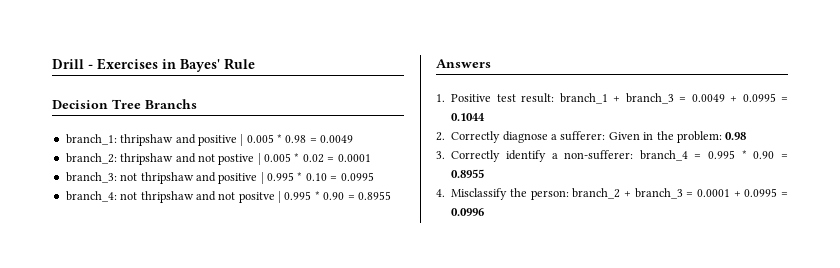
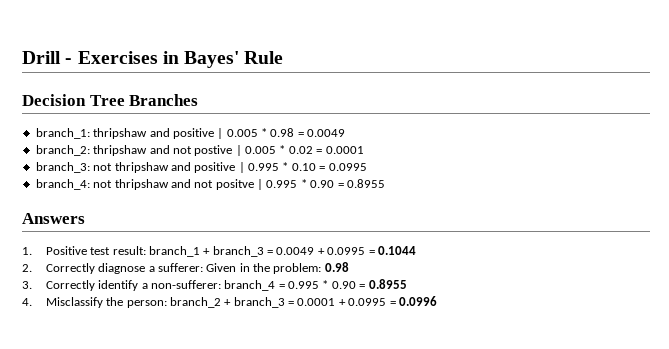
- Decision Tree Branchs
+ Decision Tree Branches

